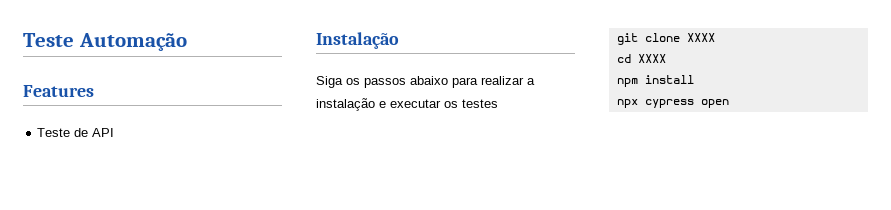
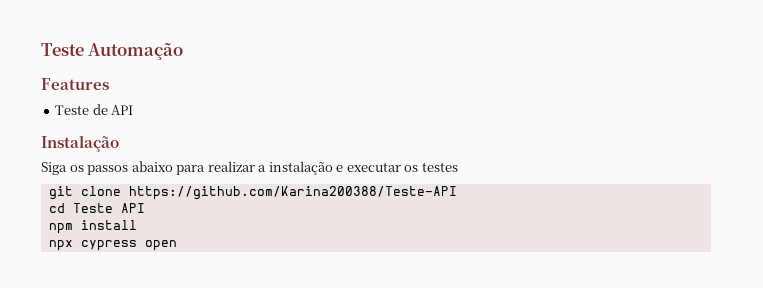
- git clone XXXX
+ git clone https://github.com/Karina200388/Teste-API
- cd XXXX
+ cd Teste API

